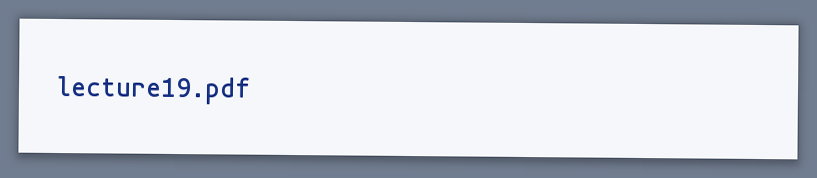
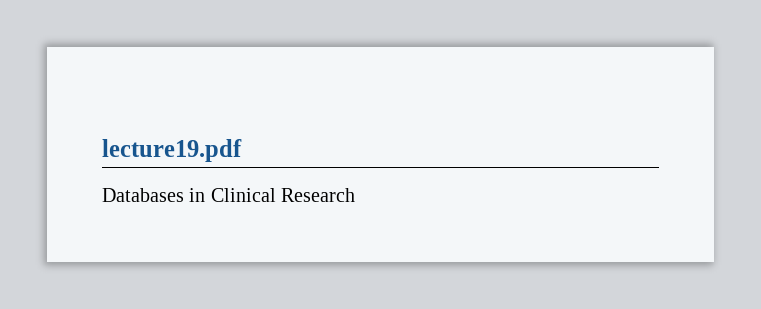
+ Databases in Clinical Research

